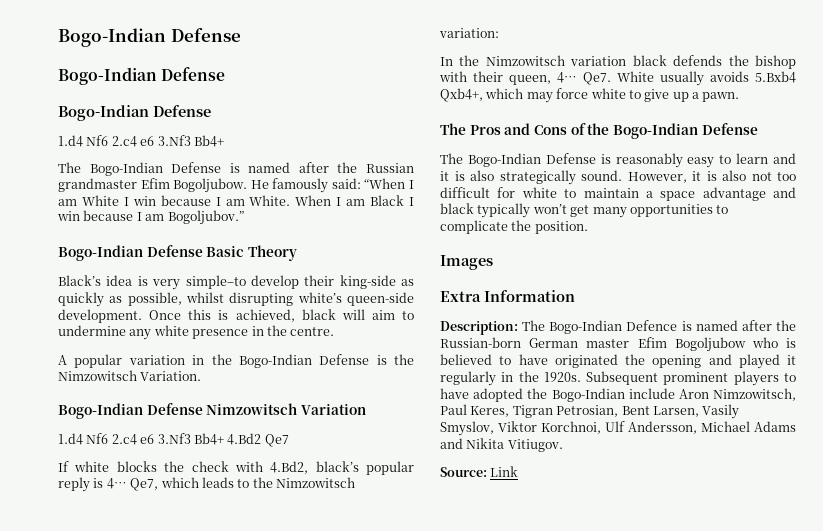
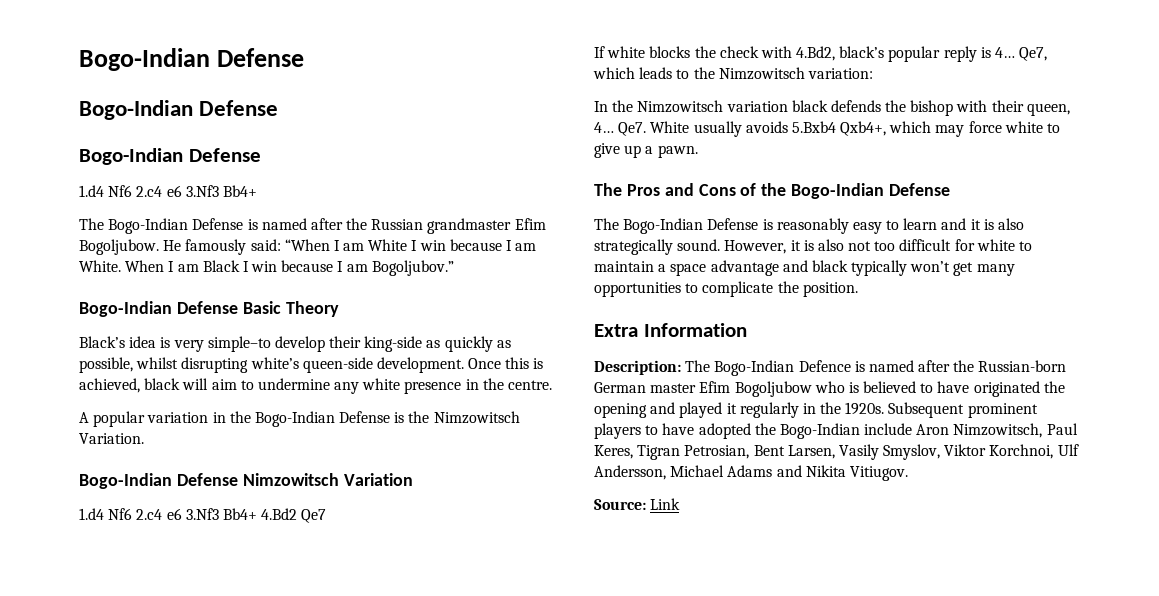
- Images

